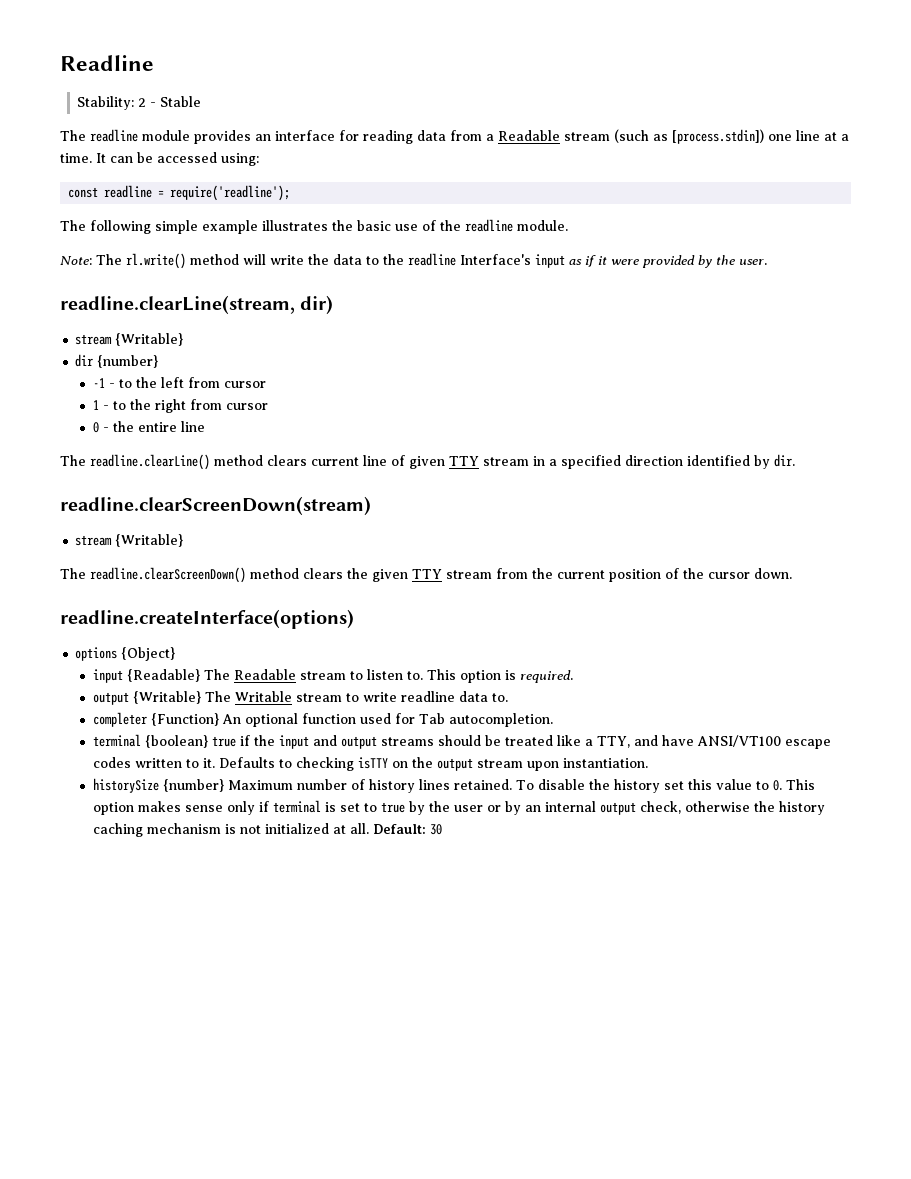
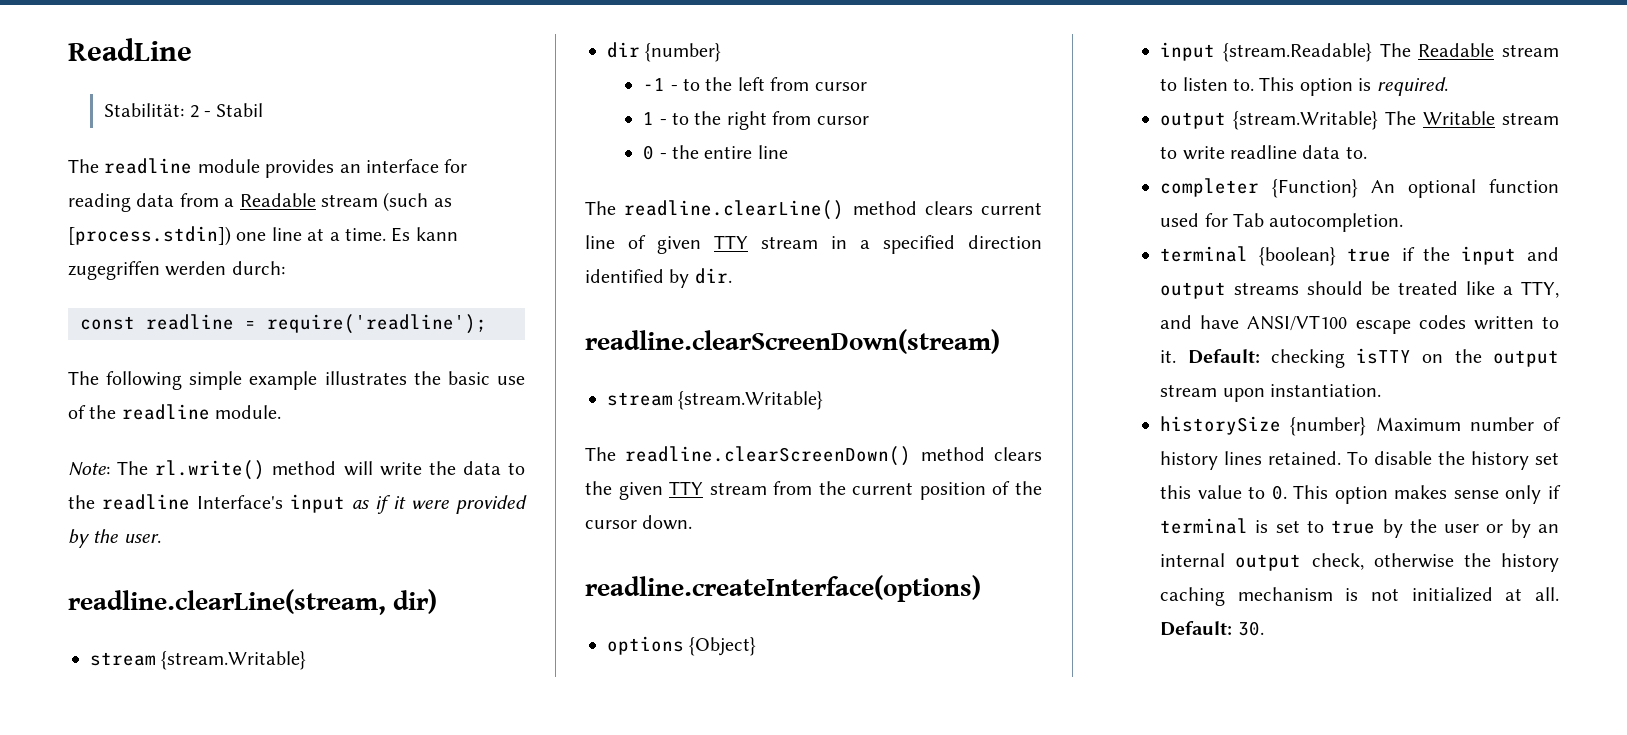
- Readline
- Stability: 2 - Stable
+ ReadLine
+ Stabilität: 2 - Stabil
- It can be accessed using:
+ Es kann zugegriffen werden durch:
  readline.clearLine(stream, dir)
- stream {Writable}
+ stream {stream.Writable}
  readline.clearScreenDown(stream)
- stream {Writable}
+ stream {stream.Writable}
- input {Readable} The Readable stream to listen to.
+ input {stream.Readable} The Readable stream to listen to.
- output {Writable} The Writable stream to write readline data to.
+ output {stream.Writable} The Writable stream to write readline data to.
- Defaults to checking isTTY on the output stream upon instantiation.
+ Default: checking isTTY on the output stream upon instantiation.
- Default: 30
+ Default: 30.

